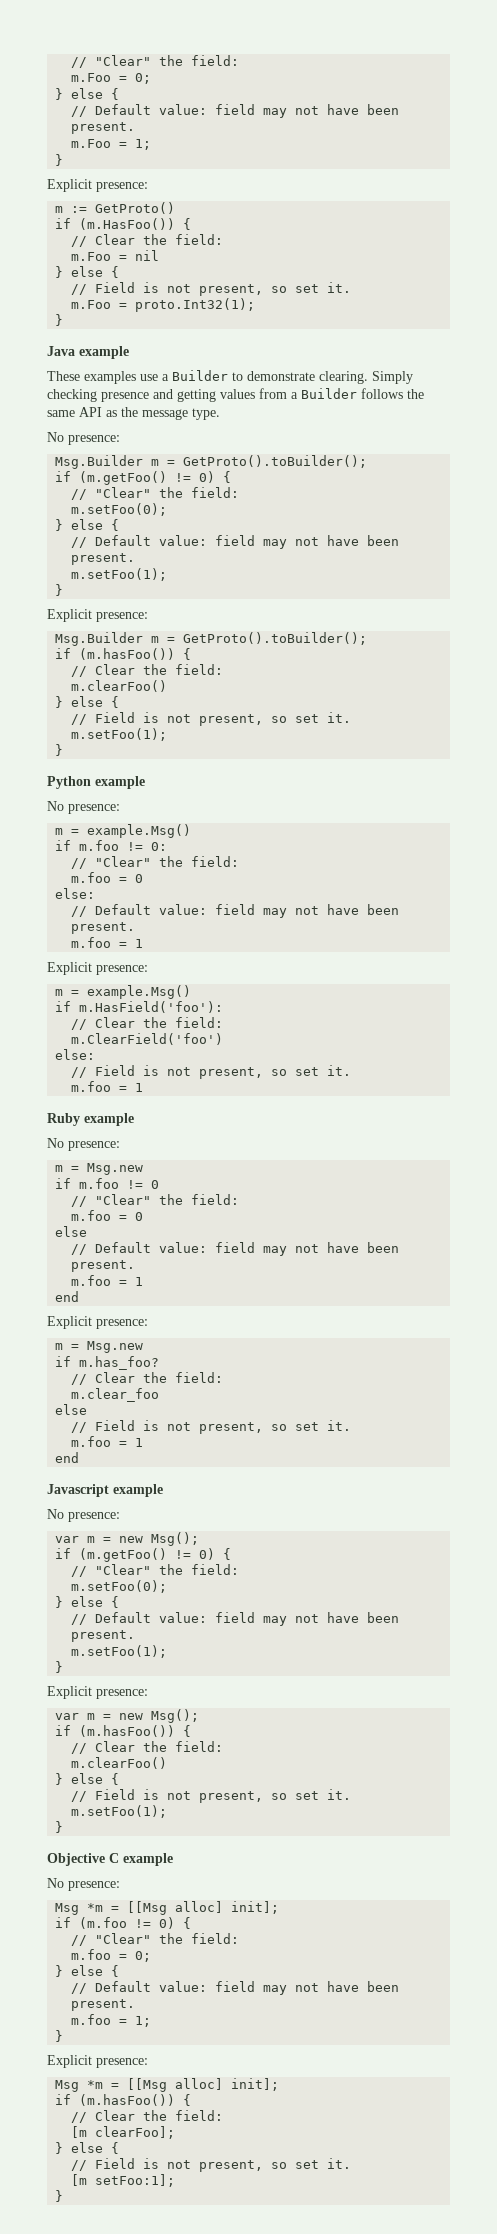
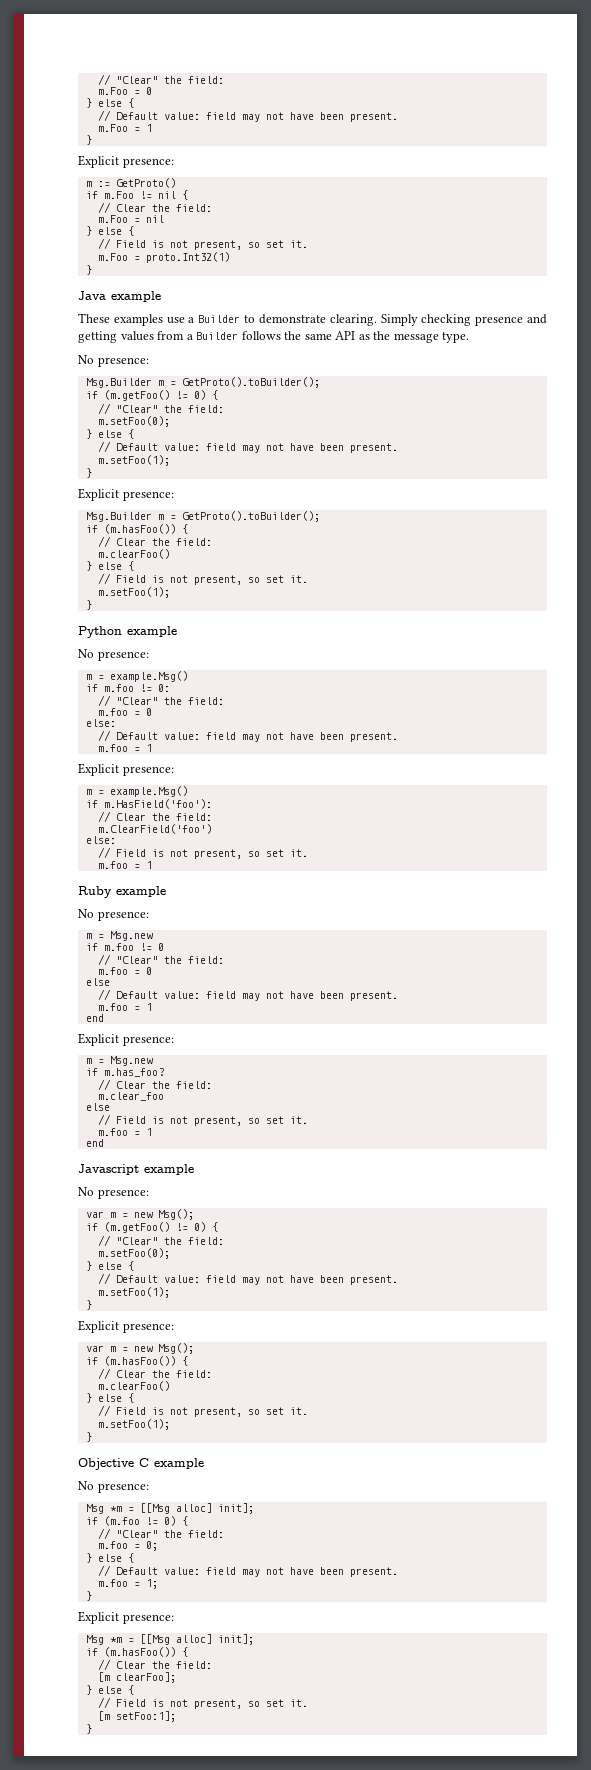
- m.Foo = 0;
+ m.Foo = 0
- m.Foo = 1;
+ m.Foo = 1
- if (m.HasFoo()) {
+ if m.Foo != nil {
- m.Foo = proto.Int32(1);
+ m.Foo = proto.Int32(1)

